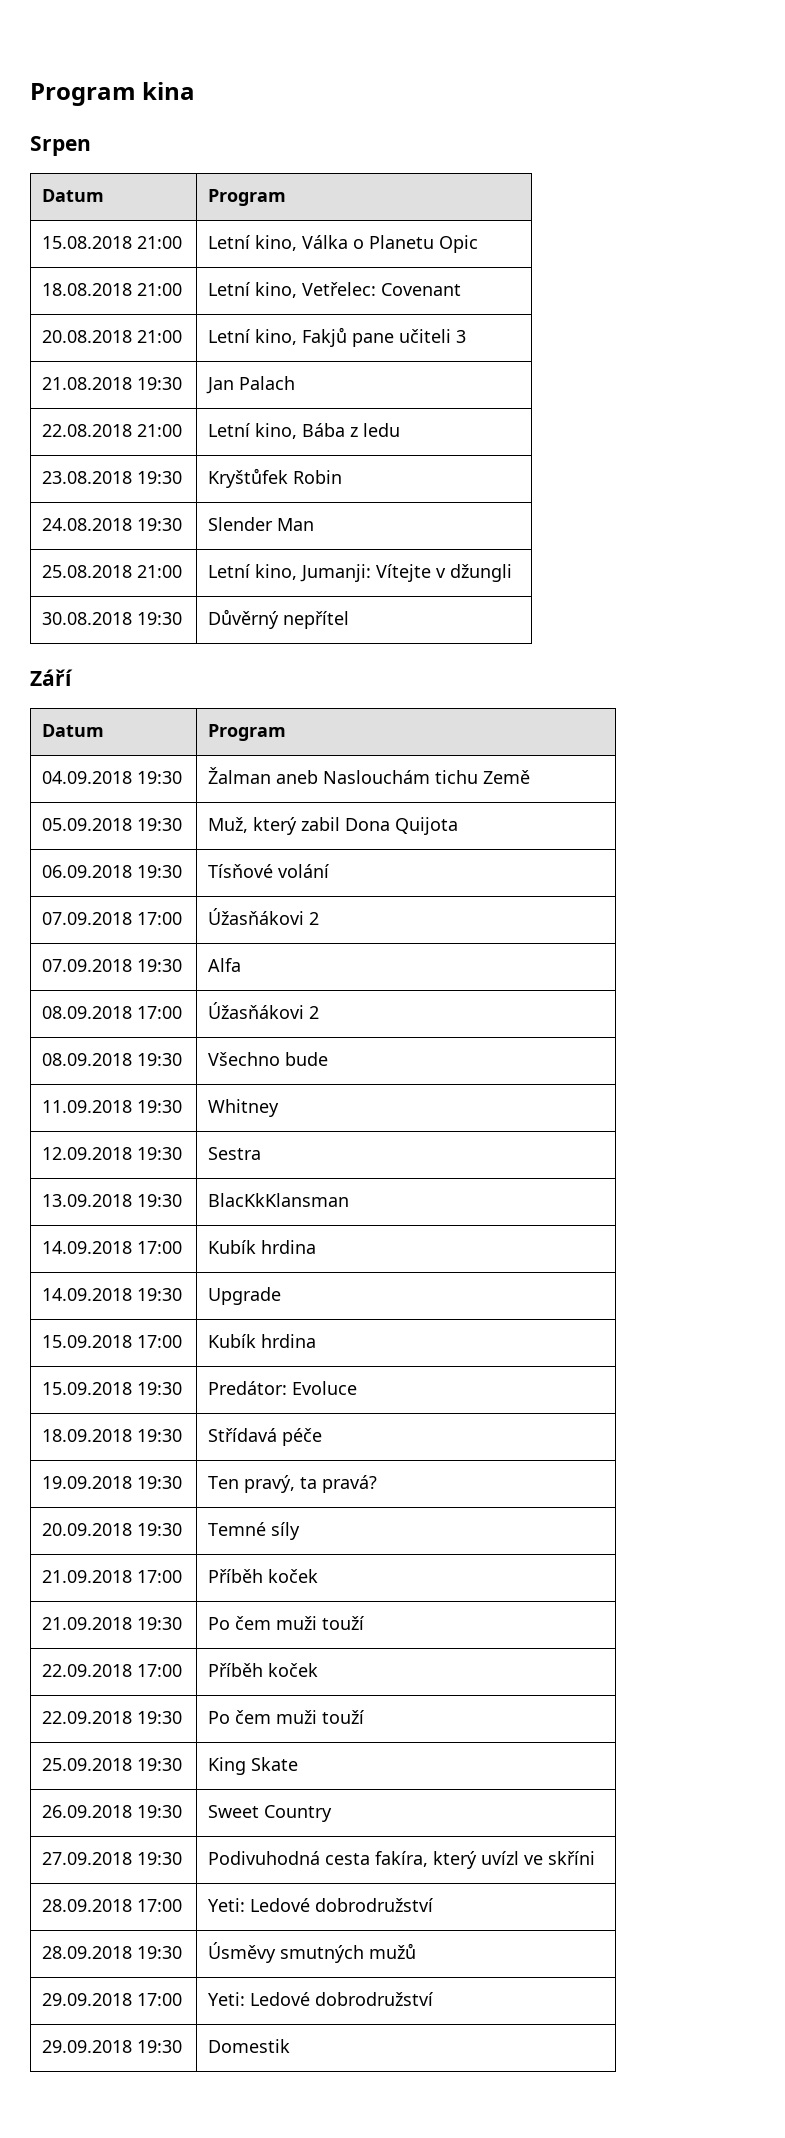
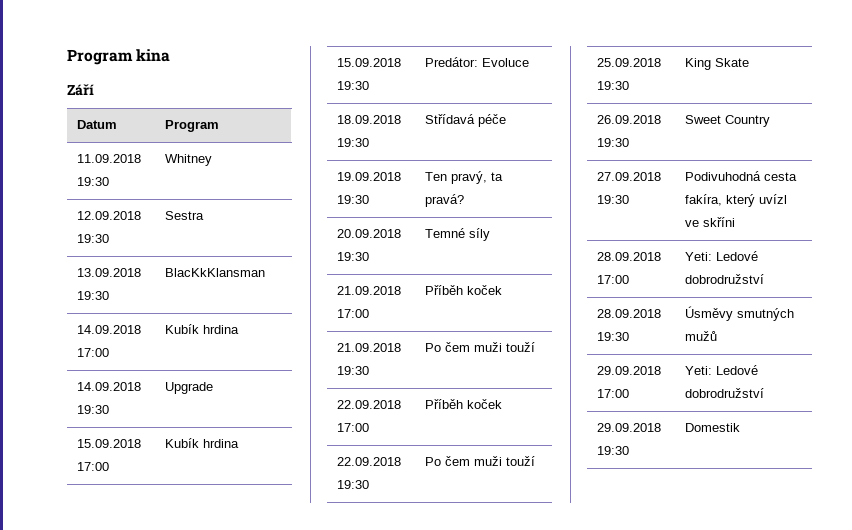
- Srpen
- Datum | Program
- 15.08.2018 21:00 | Letní kino, Válka o Planetu Opic
- 18.08.2018 21:00 | Letní kino, Vetřelec: Covenant
- 20.08.2018 21:00 | Letní kino, Fakjů pane učiteli 3
- 21.08.2018 19:30 | Jan Palach
- 22.08.2018 21:00 | Letní kino, Bába z ledu
- 23.08.2018 19:30 | Kryštůfek Robin
- 24.08.2018 19:30 | Slender Man
- 25.08.2018 21:00 | Letní kino, Jumanji: Vítejte v džungli
- 30.08.2018 19:30 | Důvěrný nepřítel
  Září
  Datum | Program
- 04.09.2018 19:30 | Žalman aneb Naslouchám tichu Země
- 05.09.2018 19:30 | Muž, který zabil Dona Quijota
- 06.09.2018 19:30 | Tísňové volání
- 07.09.2018 17:00 | Úžasňákovi 2
- 07.09.2018 19:30 | Alfa
- 08.09.2018 17:00 | Úžasňákovi 2
- 08.09.2018 19:30 | Všechno bude

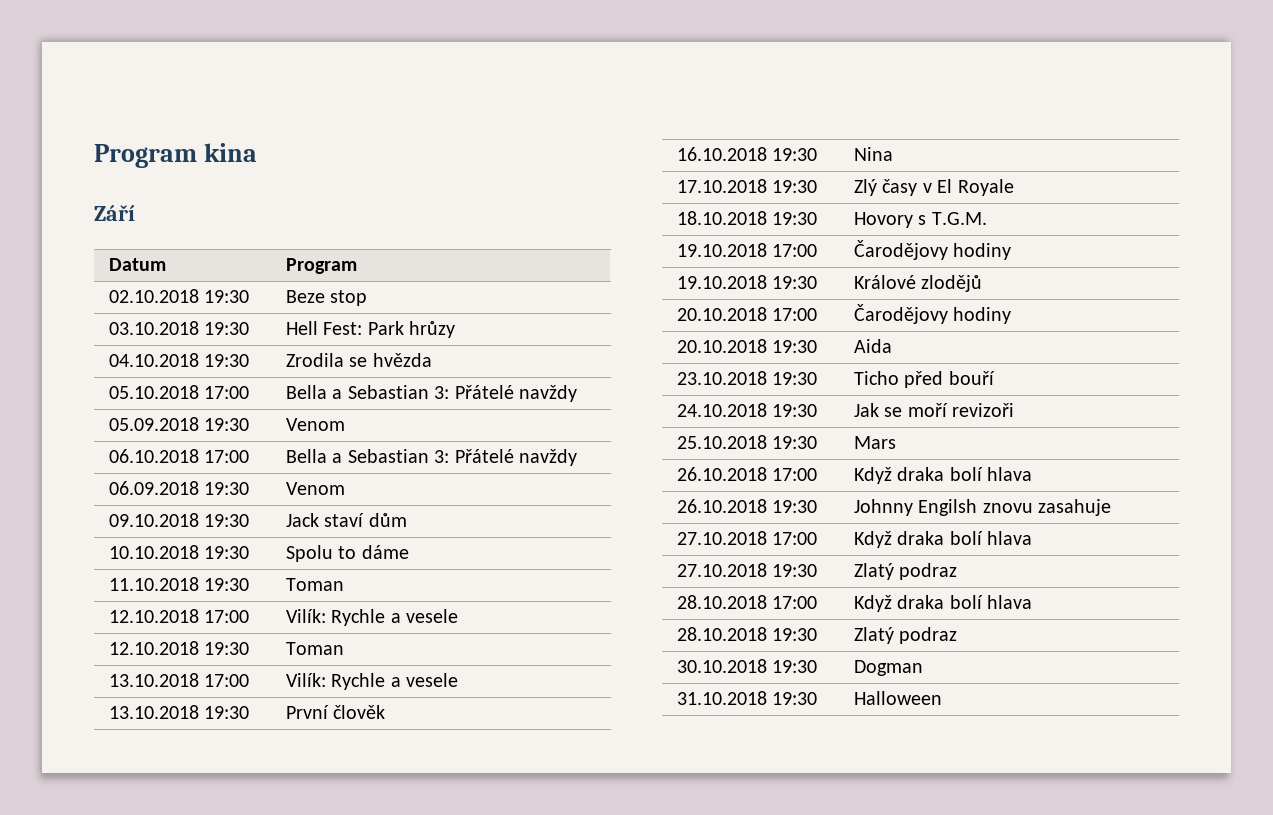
- 11.09.2018 19:30 | Whitney
- 12.09.2018 19:30 | Sestra
- 13.09.2018 19:30 | BlacKkKlansman
- 14.09.2018 17:00 | Kubík hrdina
- 14.09.2018 19:30 | Upgrade
- 15.09.2018 17:00 | Kubík hrdina
- 15.09.2018 19:30 | Predátor: Evoluce
- 18.09.2018 19:30 | Střídavá péče
- 19.09.2018 19:30 | Ten pravý, ta pravá?
- 20.09.2018 19:30 | Temné síly
- 21.09.2018 17:00 | Příběh koček
- 21.09.2018 19:30 | Po čem muži touží
- 22.09.2018 17:00 | Příběh koček
- 22.09.2018 19:30 | Po čem muži touží
- 25.09.2018 19:30 | King Skate
- 26.09.2018 19:30 | Sweet Country
- 27.09.2018 19:30 | Podivuhodná cesta fakíra, který uvízl ve skříni
- 28.09.2018 17:00 | Yeti: Ledové dobrodružství
- 28.09.2018 19:30 | Úsměvy smutných mužů
- 29.09.2018 17:00 | Yeti: Ledové dobrodružství
- 29.09.2018 19:30 | Domestik
+ 02.10.2018 19:30 | Beze stop
+ 03.10.2018 19:30 | Hell Fest: Park hrůzy
+ 04.10.2018 19:30 | Zrodila se hvězda
+ 05.10.2018 17:00 | Bella a Sebastian 3: Přátelé navždy
+ 05.09.2018 19:30 | Venom
+ 06.10.2018 17:00 | Bella a Sebastian 3: Přátelé navždy
+ 06.09.2018 19:30 | Venom
+ 09.10.2018 19:30 | Jack staví dům
+ 10.10.2018 19:30 | Spolu to dáme
+ 11.10.2018 19:30 | Toman
+ 12.10.2018 17:00 | Vilík: Rychle a vesele
+ 12.10.2018 19:30 | Toman
+ 13.10.2018 17:00 | Vilík: Rychle a vesele
+ 13.10.2018 19:30 | První člověk
+ 16.10.2018 19:30 | Nina
+ 17.10.2018 19:30 | Zlý časy v El Royale
+ 18.10.2018 19:30 | Hovory s T.G.M.
+ 19.10.2018 17:00 | Čarodějovy hodiny
+ 19.10.2018 19:30 | Králové zlodějů
+ 20.10.2018 17:00 | Čarodějovy hodiny
+ 20.10.2018 19:30 | Aida
+ 23.10.2018 19:30 | Ticho před bouří
+ 24.10.2018 19:30 | Jak se moří revizoři
+ 25.10.2018 19:30 | Mars
+ 26.10.2018 17:00 | Když draka bolí hlava
+ 26.10.2018 19:30 | Johnny Engilsh znovu zasahuje
+ 27.10.2018 17:00 | Když draka bolí hlava
+ 27.10.2018 19:30 | Zlatý podraz
+ 28.10.2018 17:00 | Když draka bolí hlava
+ 28.10.2018 19:30 | Zlatý podraz
+ 30.10.2018 19:30 | Dogman
+ 31.10.2018 19:30 | Halloween

